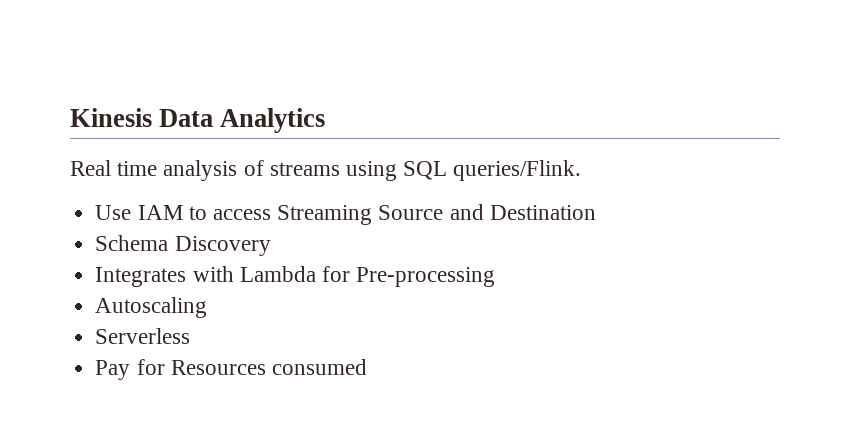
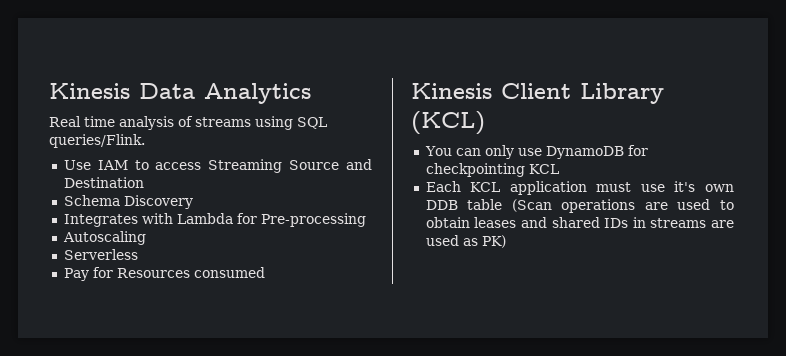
+ Kinesis Client Library (KCL)
+ You can only use DynamoDB for checkpointing KCL
+ Each KCL application must use it's own DDB table (Scan operations are used to obtain leases and shared IDs in streams are used as PK)

